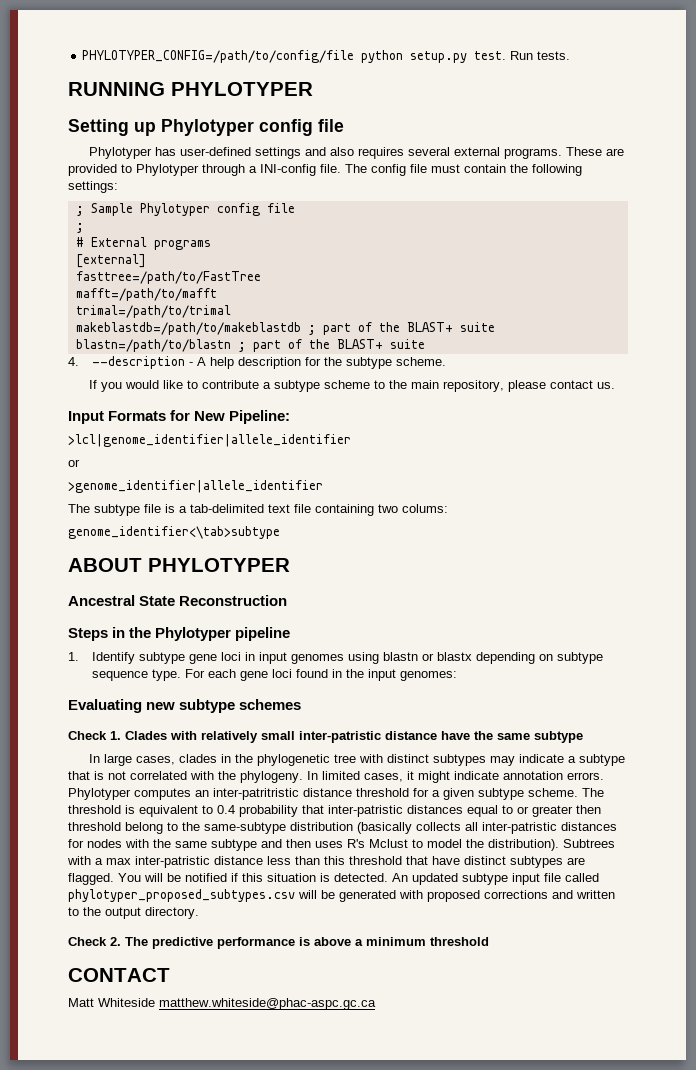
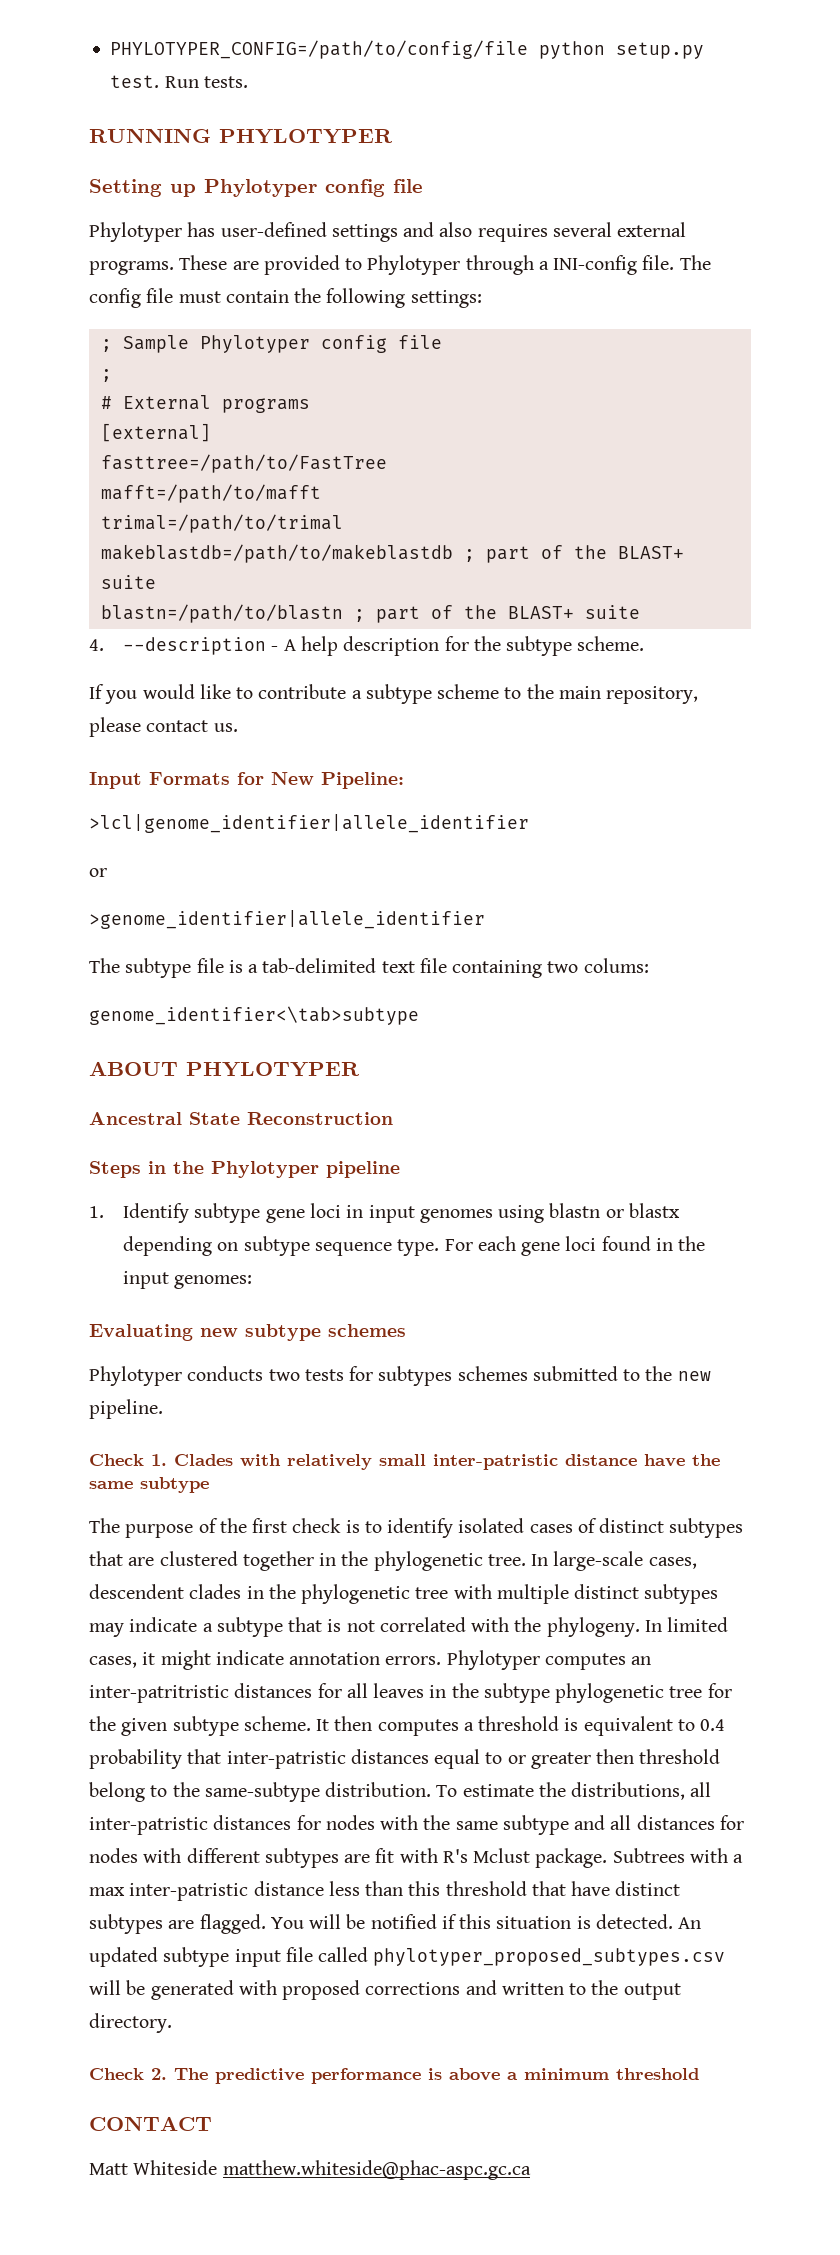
+ Phylotyper conducts two tests for subtypes schemes submitted to the new pipeline.
- In large cases, clades in the phylogenetic tree with distinct subtypes may indicate a subtype that is not correlated with the phylogeny.
+ The purpose of the first check is to identify isolated cases of distinct subtypes that are clustered together in the phylogenetic tree. In large-scale cases, descendent clades in the phylogenetic tree with multiple distinct subtypes may indicate a subtype that is not correlated with the phylogeny.
- Phylotyper computes an inter-patritristic distance threshold for a given subtype scheme. The threshold is equivalent to 0.4 probability that inter-patristic distances equal to or greater then threshold belong to the same-subtype distribution (basically collects all inter-patristic distances for nodes with the same subtype and then uses R's Mclust to model the distribution).
+ Phylotyper computes an inter-patritristic distances for all leaves in the subtype phylogenetic tree for the given subtype scheme. It then computes a threshold is equivalent to 0.4 probability that inter-patristic distances equal to or greater then threshold belong to the same-subtype distribution. To estimate the distributions, all inter-patristic distances for nodes with the same subtype and all distances for nodes with different subtypes are fit with R's Mclust package.

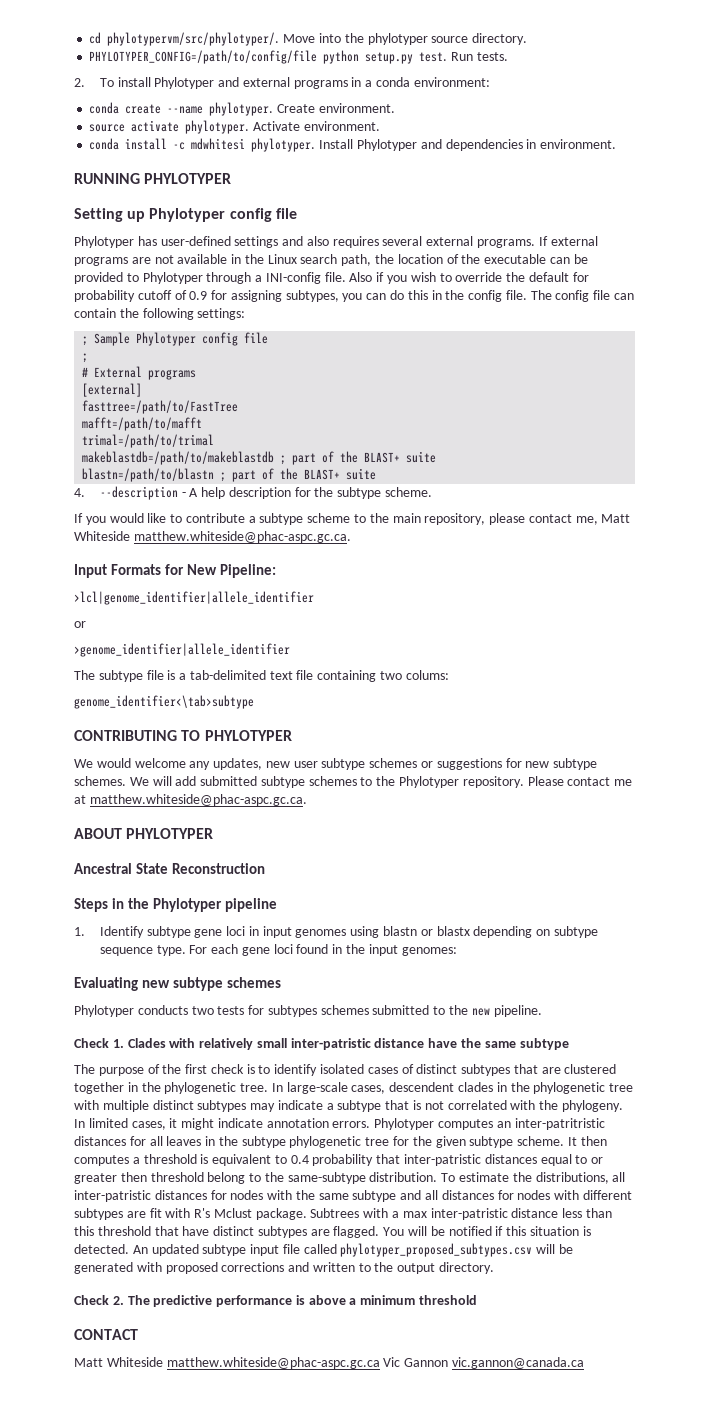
+ cd phylotypervm/src/phylotyper/. Move into the phylotyper source directory.
+ 2. To install Phylotyper and external programs in a conda environment:
+ conda create --name phylotyper. Create environment.
+ source activate phylotyper. Activate environment.
+ conda install -c mdwhitesi phylotyper. Install Phylotyper and dependencies in environment.
- These are provided to Phylotyper through a INI-config file.
+ If external programs are not available in the Linux search path, the location of the executable can be provided to Phylotyper through a INI-config file.
+ Also if you wish to override the default for probability cutoff of 0.9 for assigning subtypes, you can do this in the config file.
- The config file must contain the following settings:
+ The config file can contain the following settings:
- If you would like to contribute a subtype scheme to the main repository, please contact us.
+ If you would like to contribute a subtype scheme to the main repository, please contact me, Matt Whiteside matthew.whiteside@phac-aspc.gc.ca.
+ CONTRIBUTING TO PHYLOTYPER
+ We would welcome any updates, new user subtype schemes or suggestions for new subtype schemes. We will add submitted subtype schemes to the Phylotyper repository. Please contact me at matthew.whiteside@phac-aspc.gc.ca.
- Matt Whiteside matthew.whiteside@phac-aspc.gc.ca
+ Matt Whiteside matthew.whiteside@phac-aspc.gc.ca Vic Gannon vic.gannon@canada.ca

